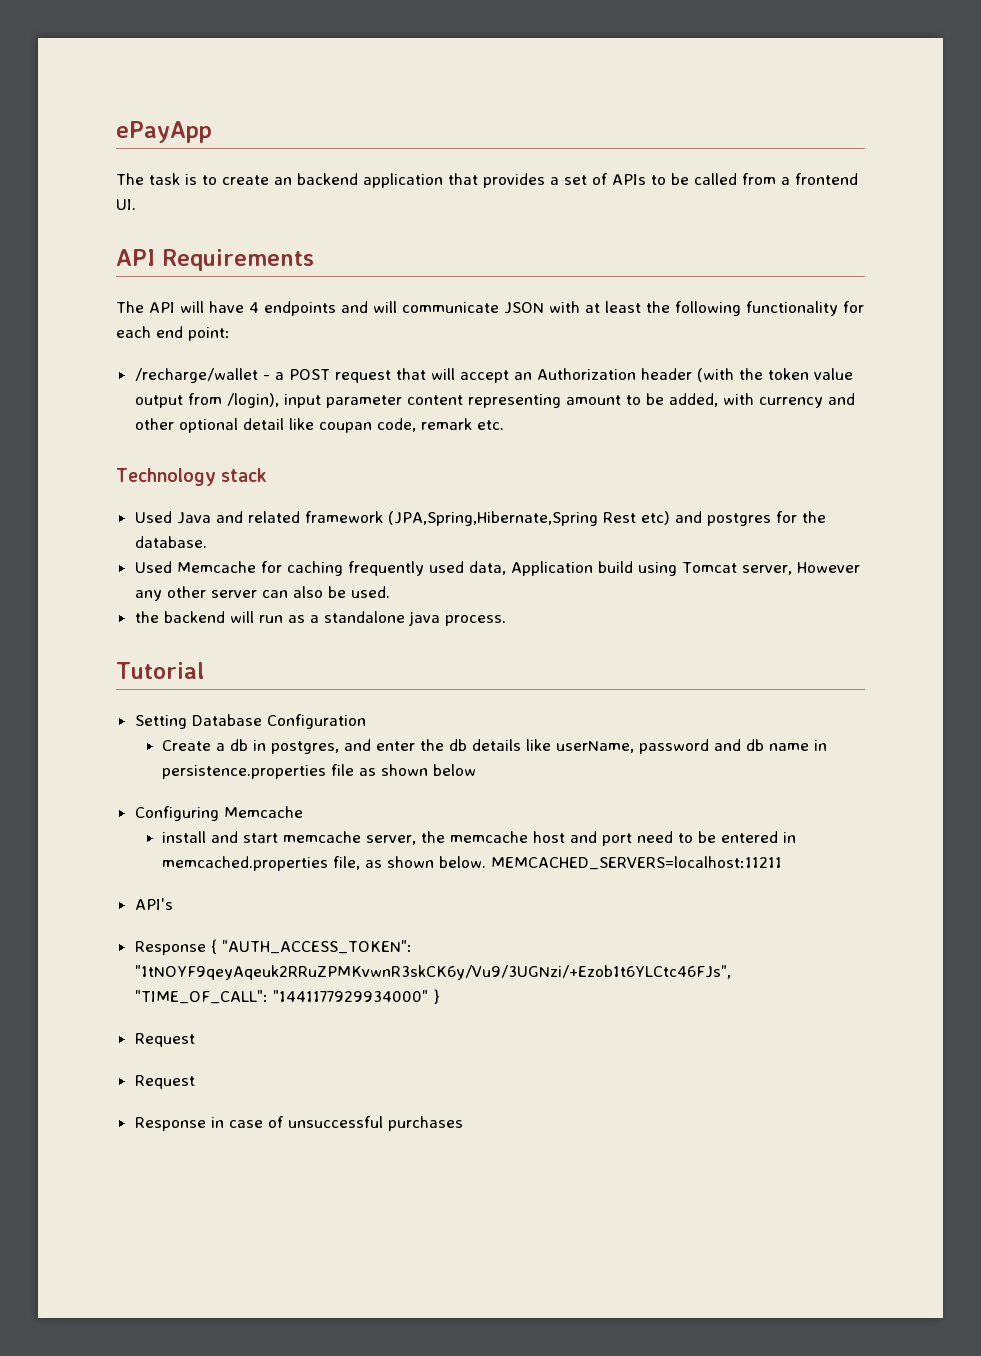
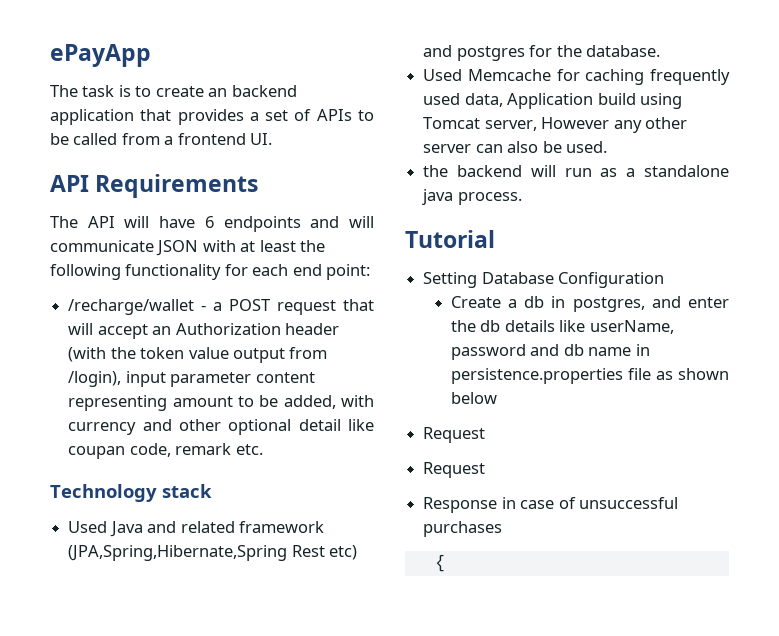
- The API will have 4 endpoints and will communicate JSON with at least the following functionality for each end point:
+ The API will have 6 endpoints and will communicate JSON with at least the following functionality for each end point:
- Configuring Memcache
- install and start memcache server, the memcache host and port need to be entered in memcached.properties file, as shown below. MEMCACHED_SERVERS=localhost:11211
- API's
- Response { "AUTH_ACCESS_TOKEN": "1tNOYF9qeyAqeuk2RRuZPMKvwnR3skCK6y/Vu9/3UGNzi/+Ezob1t6YLCtc46FJs", "TIME_OF_CALL": "1441177929934000" }
+ {

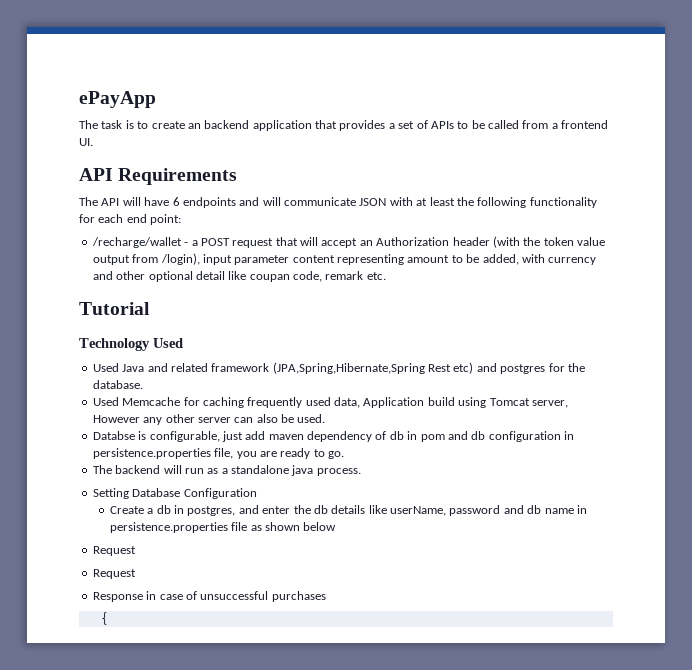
+ Tutorial
- Technology stack
+ Technology Used
- the backend will run as a standalone java process.
+ Databse is configurable, just add maven dependency of db in pom and db configuration in persistence.properties file, you are ready to go.
+ The backend will run as a standalone java process.
- Tutorial

